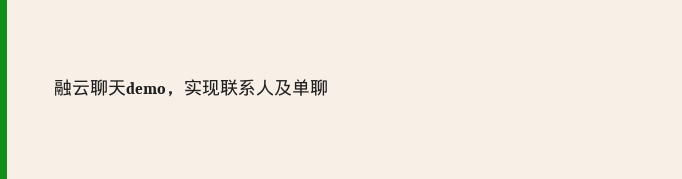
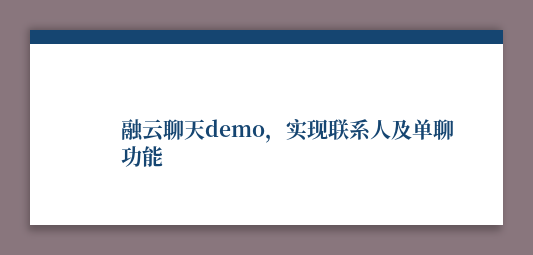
- 融云聊天demo，实现联系人及单聊
+ 融云聊天demo，实现联系人及单聊功能

